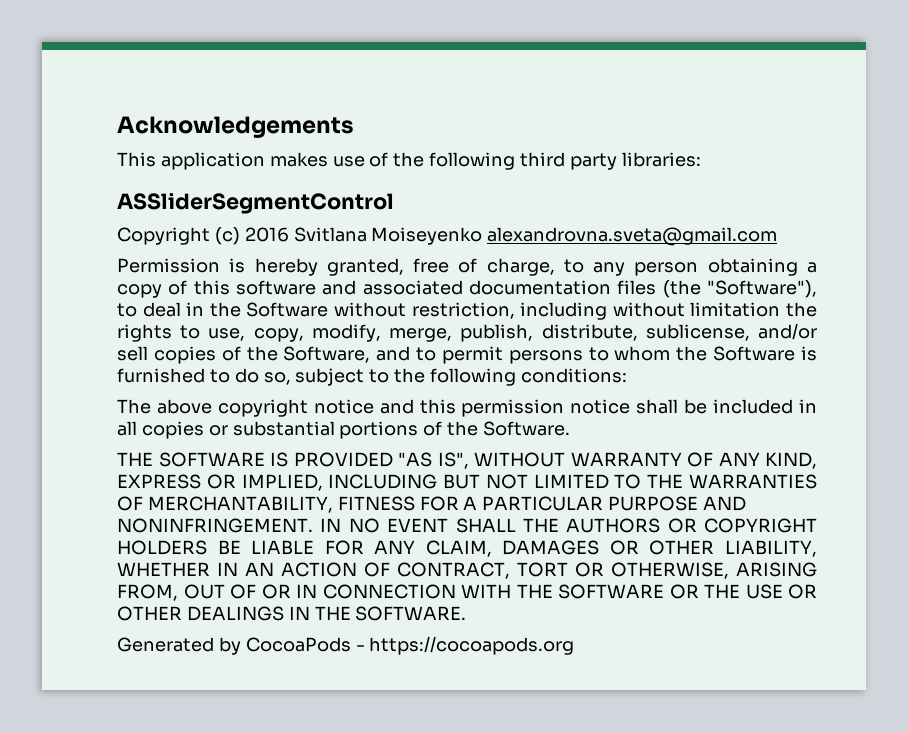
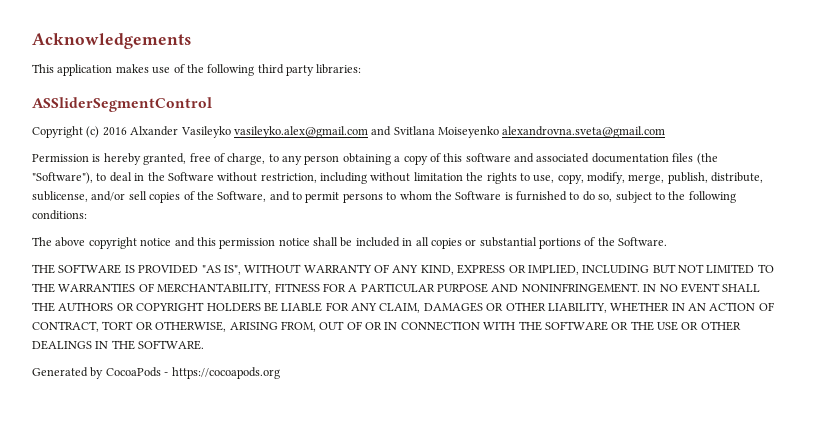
- Copyright (c) 2016 Svitlana Moiseyenko alexandrovna.sveta@gmail.com
+ Copyright (c) 2016 Alxander Vasileyko vasileyko.alex@gmail.com and Svitlana Moiseyenko alexandrovna.sveta@gmail.com

